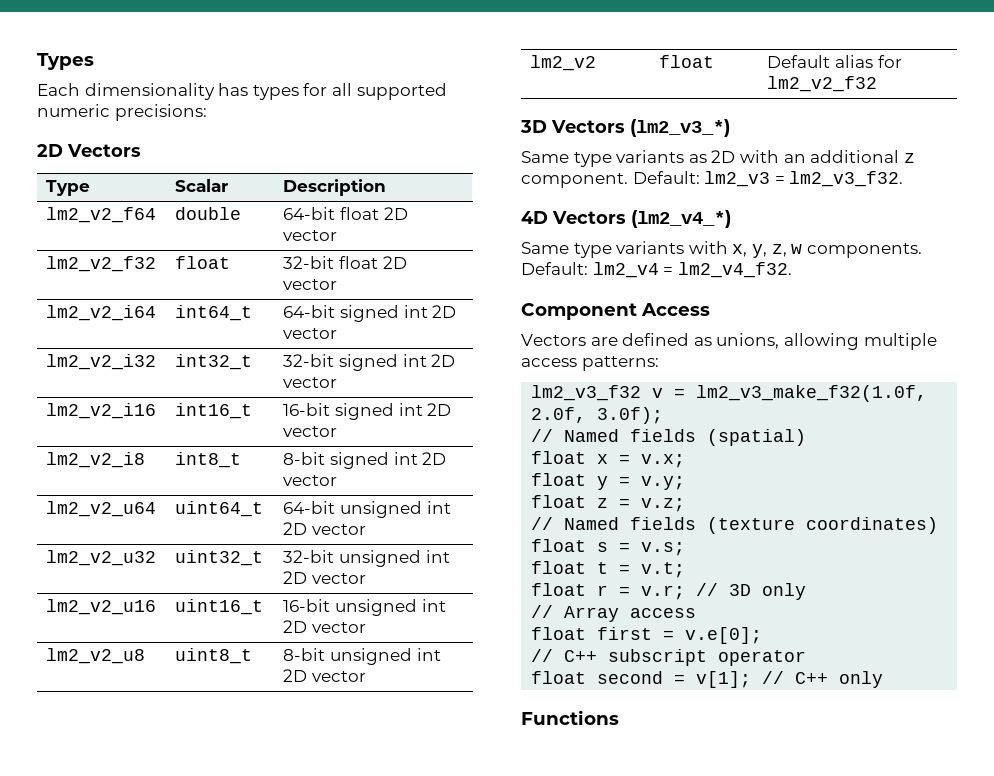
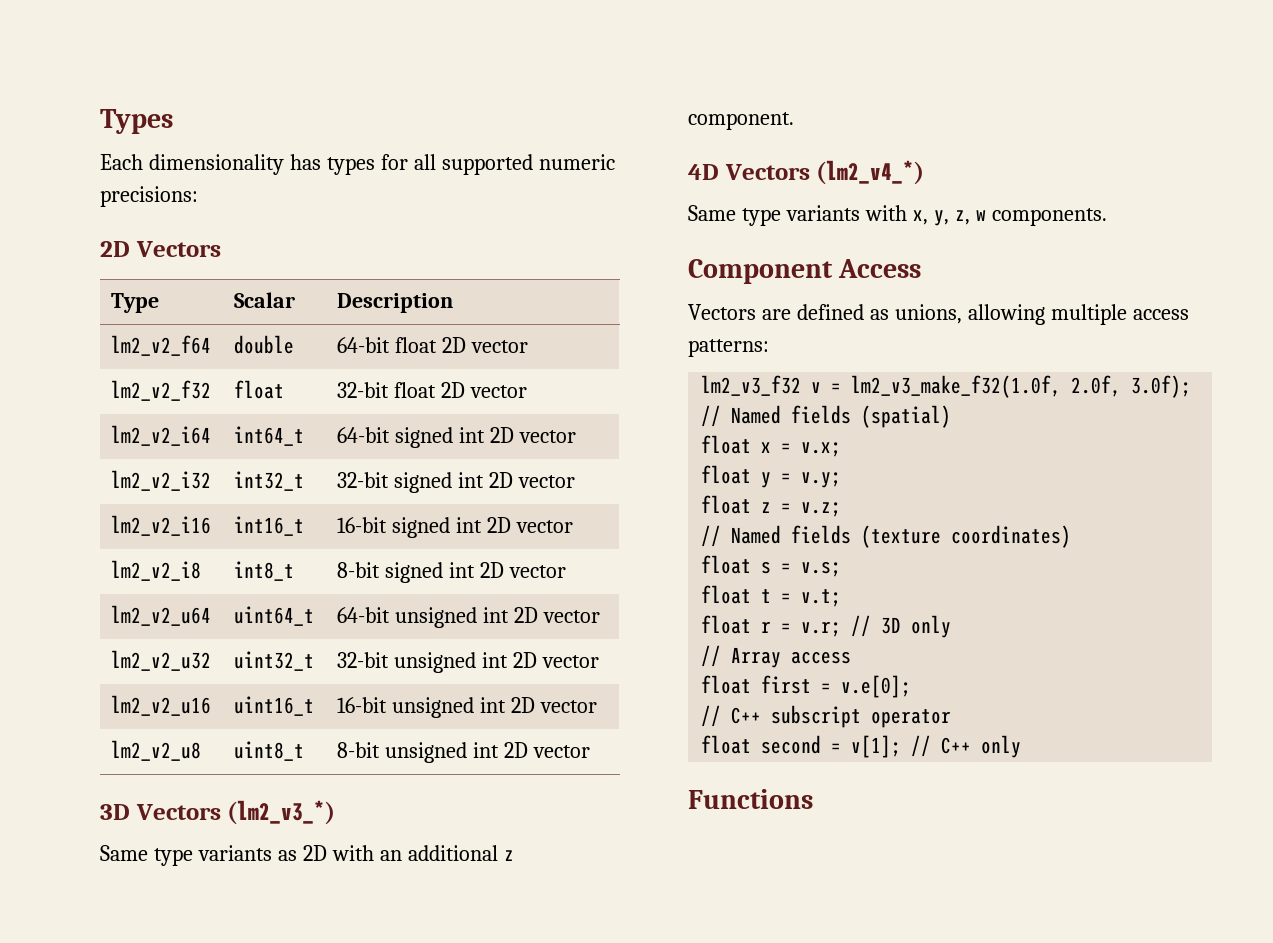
- lm2_v2 | float | Default alias for lm2_v2_f32
- Default: lm2_v3 = lm2_v3_f32.
- Default: lm2_v4 = lm2_v4_f32.

